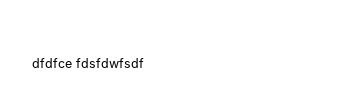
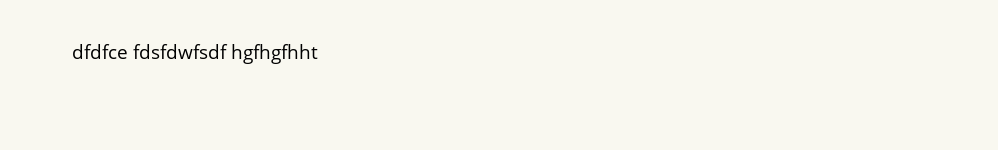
- dfdfce fdsfdwfsdf
+ dfdfce fdsfdwfsdf hgfhgfhht

